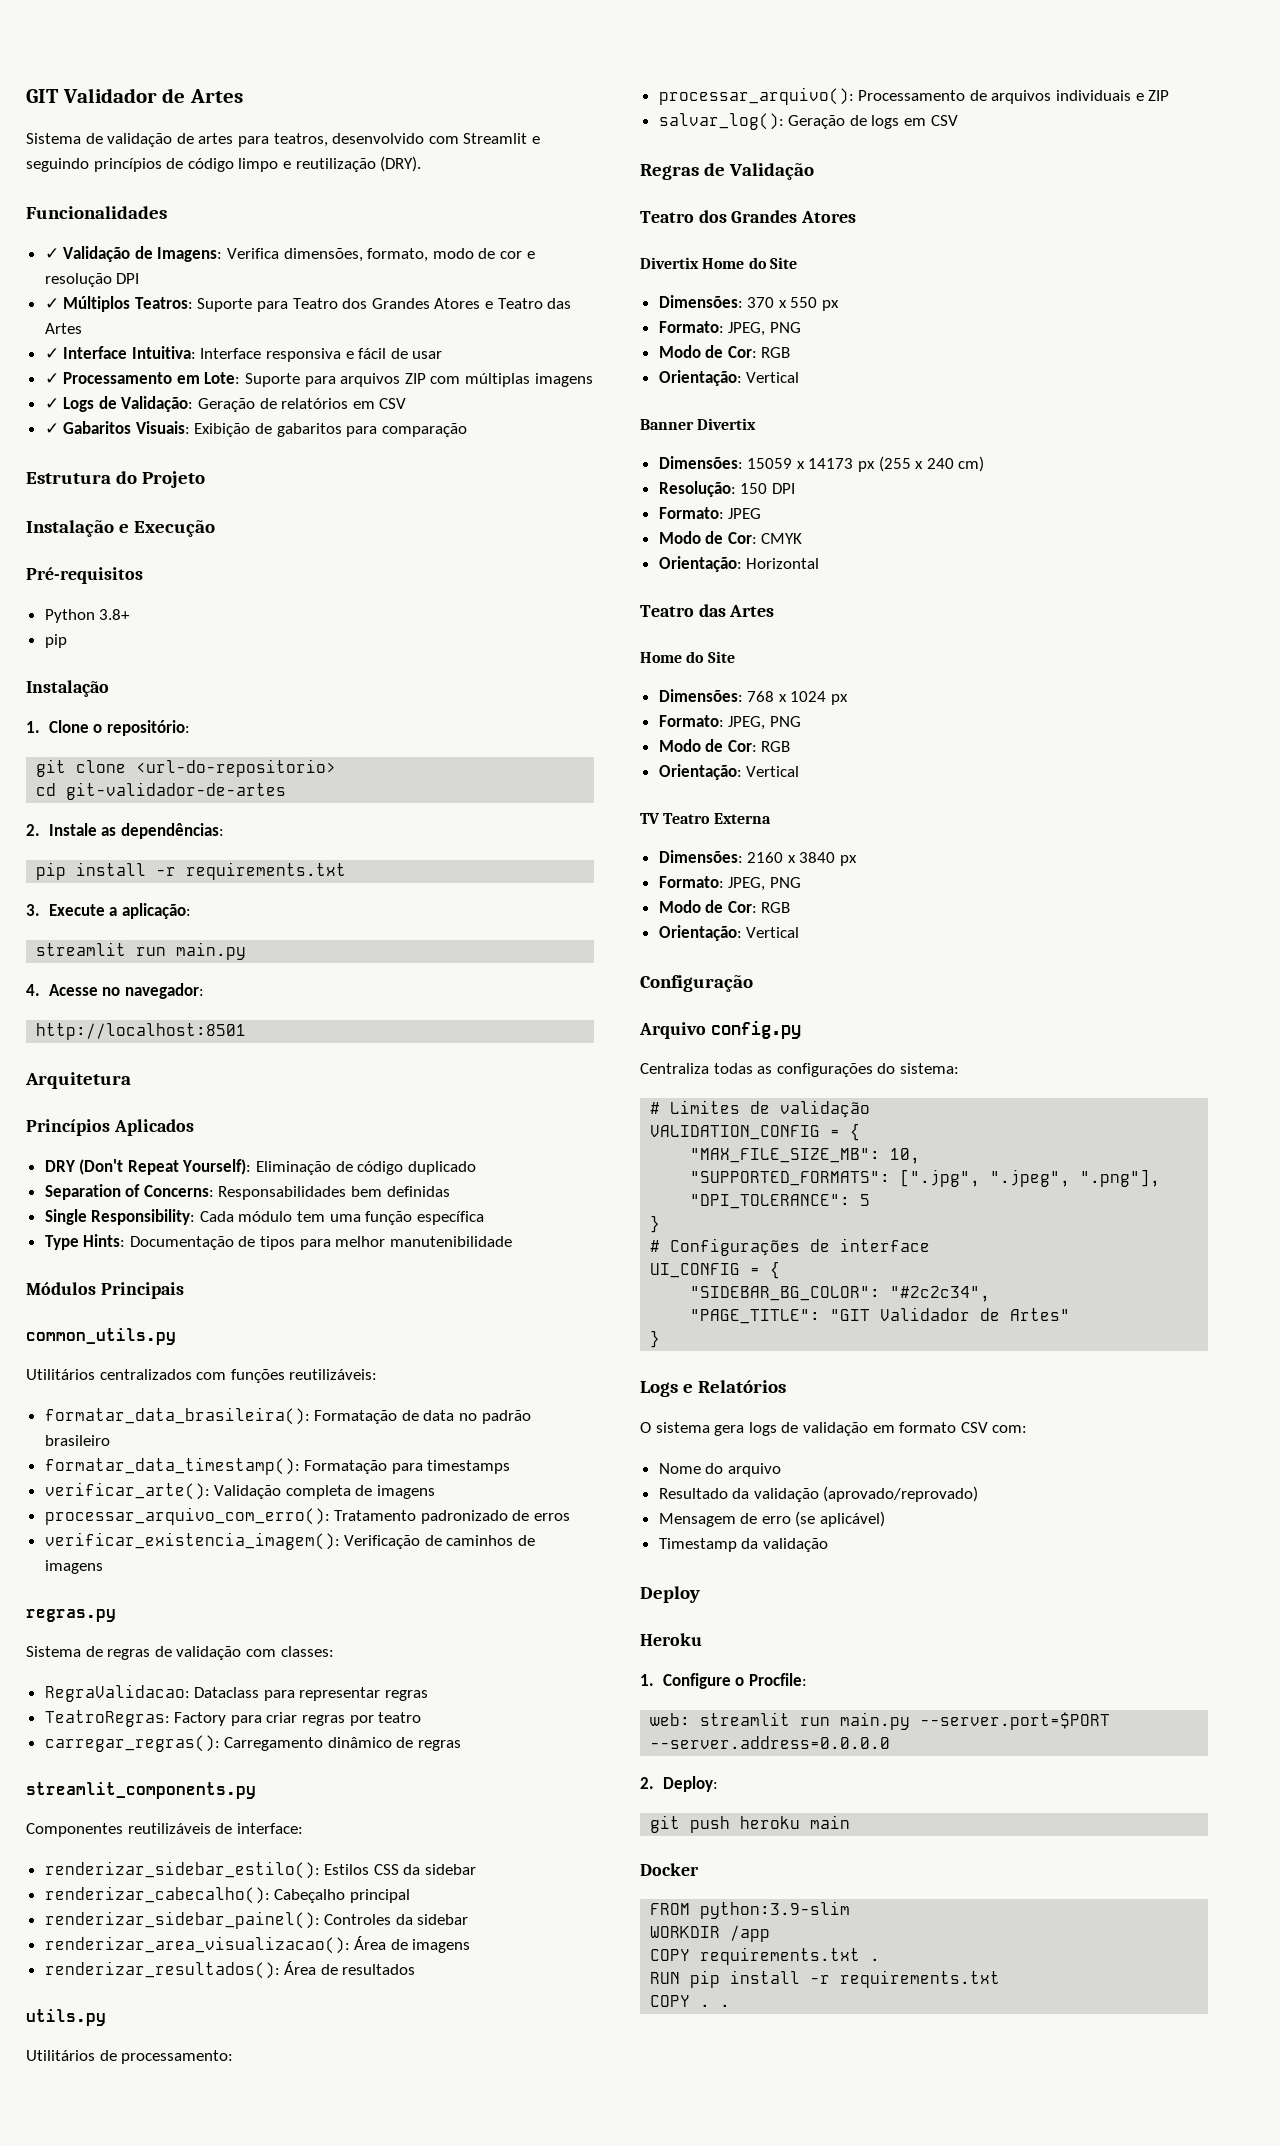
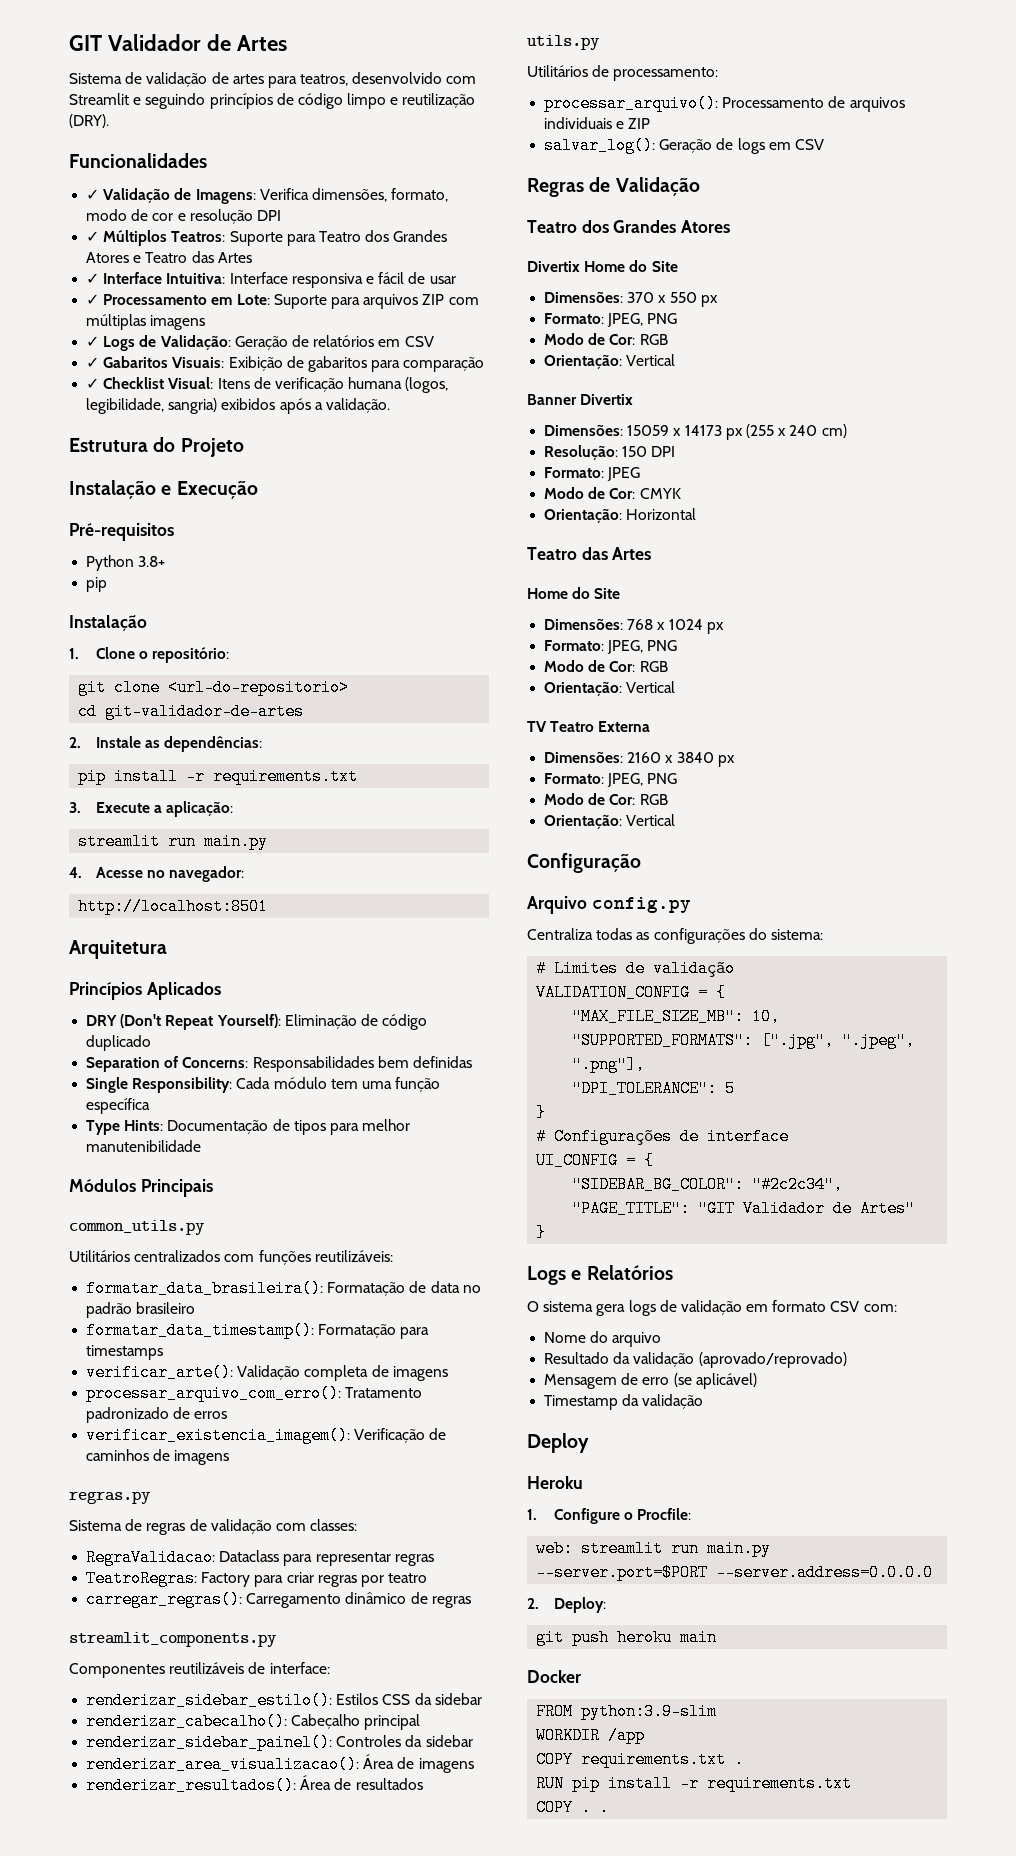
+ ✓ Checklist Visual: Itens de verificação humana (logos, legibilidade, sangria) exibidos após a validação.

